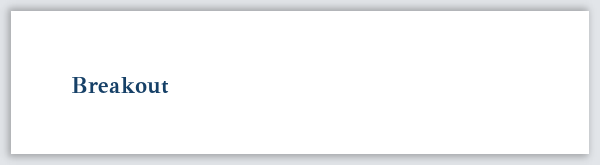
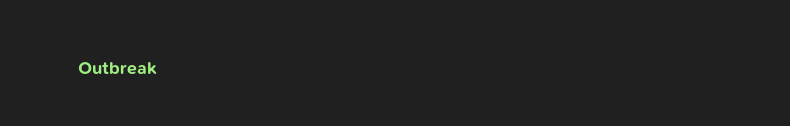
- Breakout
+ Outbreak

